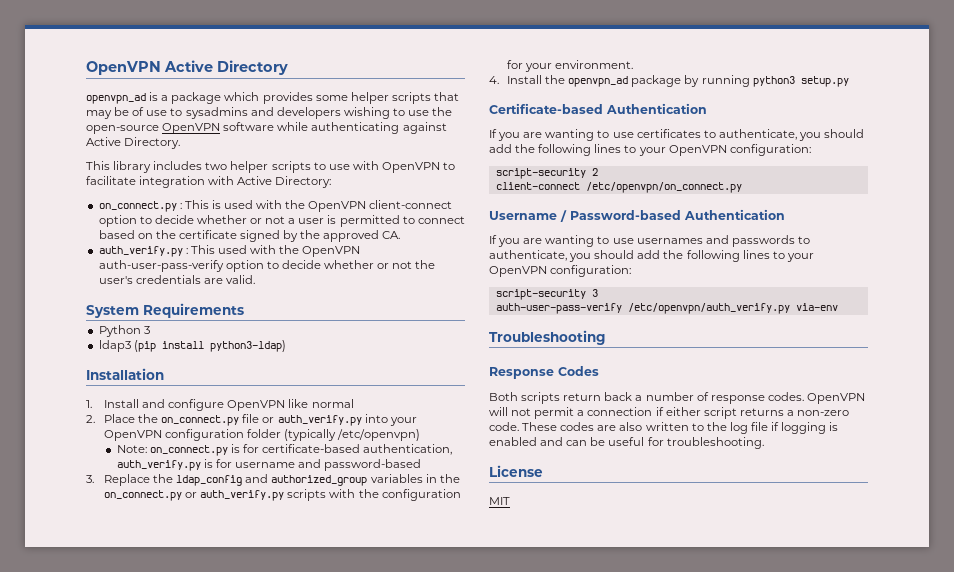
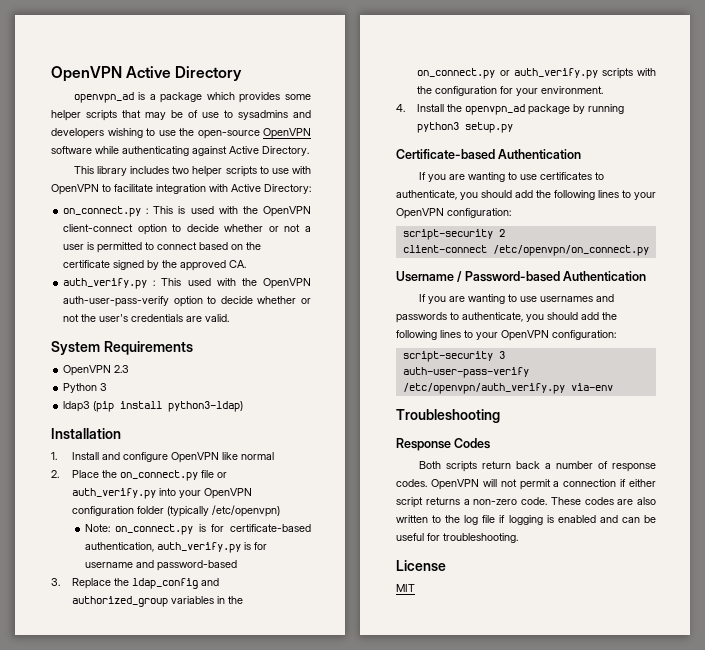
+ OpenVPN 2.3

